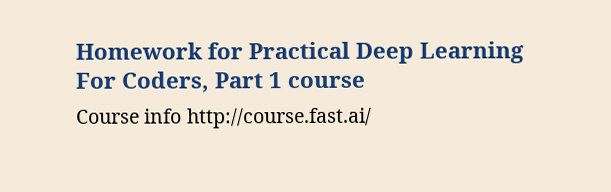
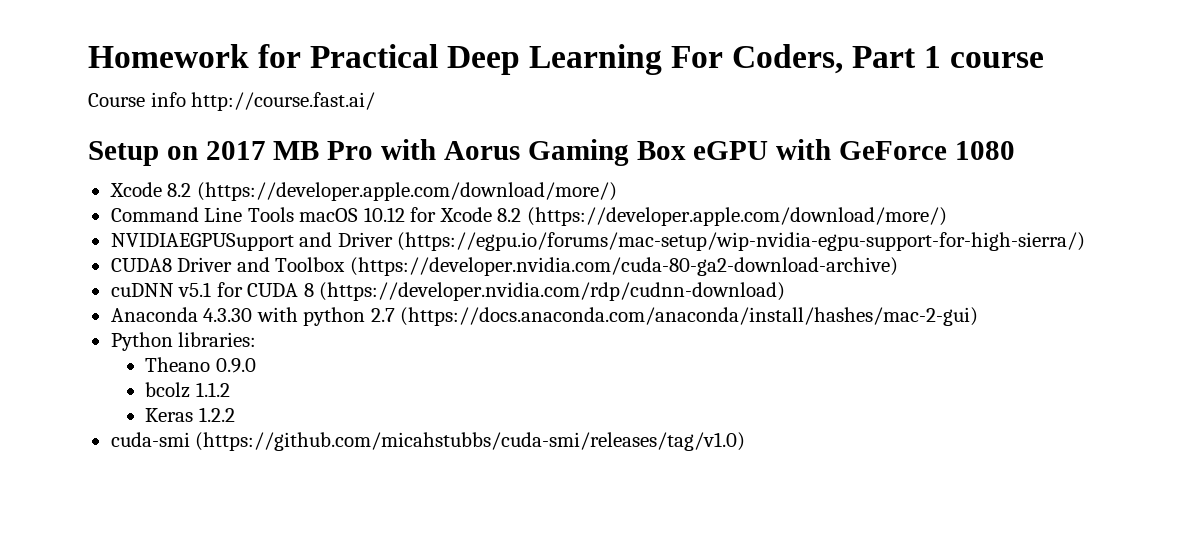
+ Setup on 2017 MB Pro with Aorus Gaming Box eGPU with GeForce 1080
+ Xcode 8.2 (https://developer.apple.com/download/more/)
+ Command Line Tools macOS 10.12 for Xcode 8.2 (https://developer.apple.com/download/more/)
+ NVIDIAEGPUSupport and Driver (https://egpu.io/forums/mac-setup/wip-nvidia-egpu-support-for-high-sierra/)
+ CUDA8 Driver and Toolbox (https://developer.nvidia.com/cuda-80-ga2-download-archive)
+ cuDNN v5.1 for CUDA 8 (https://developer.nvidia.com/rdp/cudnn-download)
+ Anaconda 4.3.30 with python 2.7 (https://docs.anaconda.com/anaconda/install/hashes/mac-2-gui)
+ Python libraries:
+ Theano 0.9.0
+ bcolz 1.1.2
+ Keras 1.2.2
+ cuda-smi (https://github.com/micahstubbs/cuda-smi/releases/tag/v1.0)

